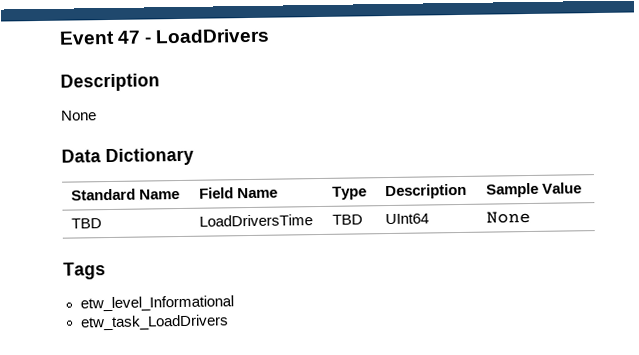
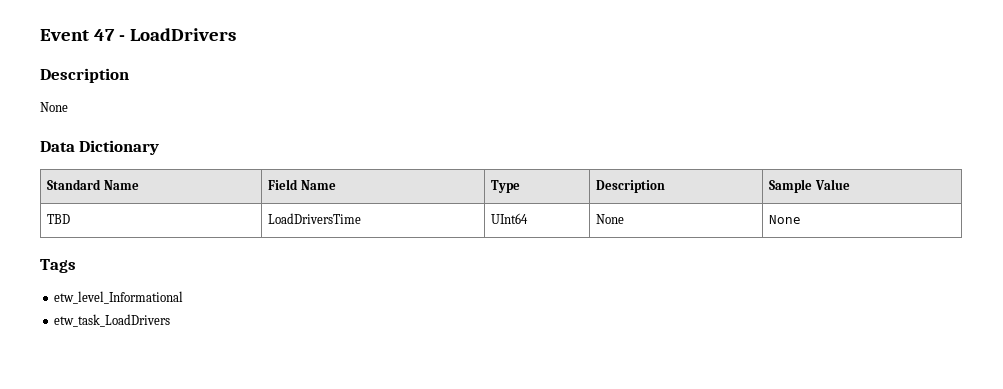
- TBD | LoadDriversTime | TBD | UInt64 | None
+ TBD | LoadDriversTime | UInt64 | None | None

